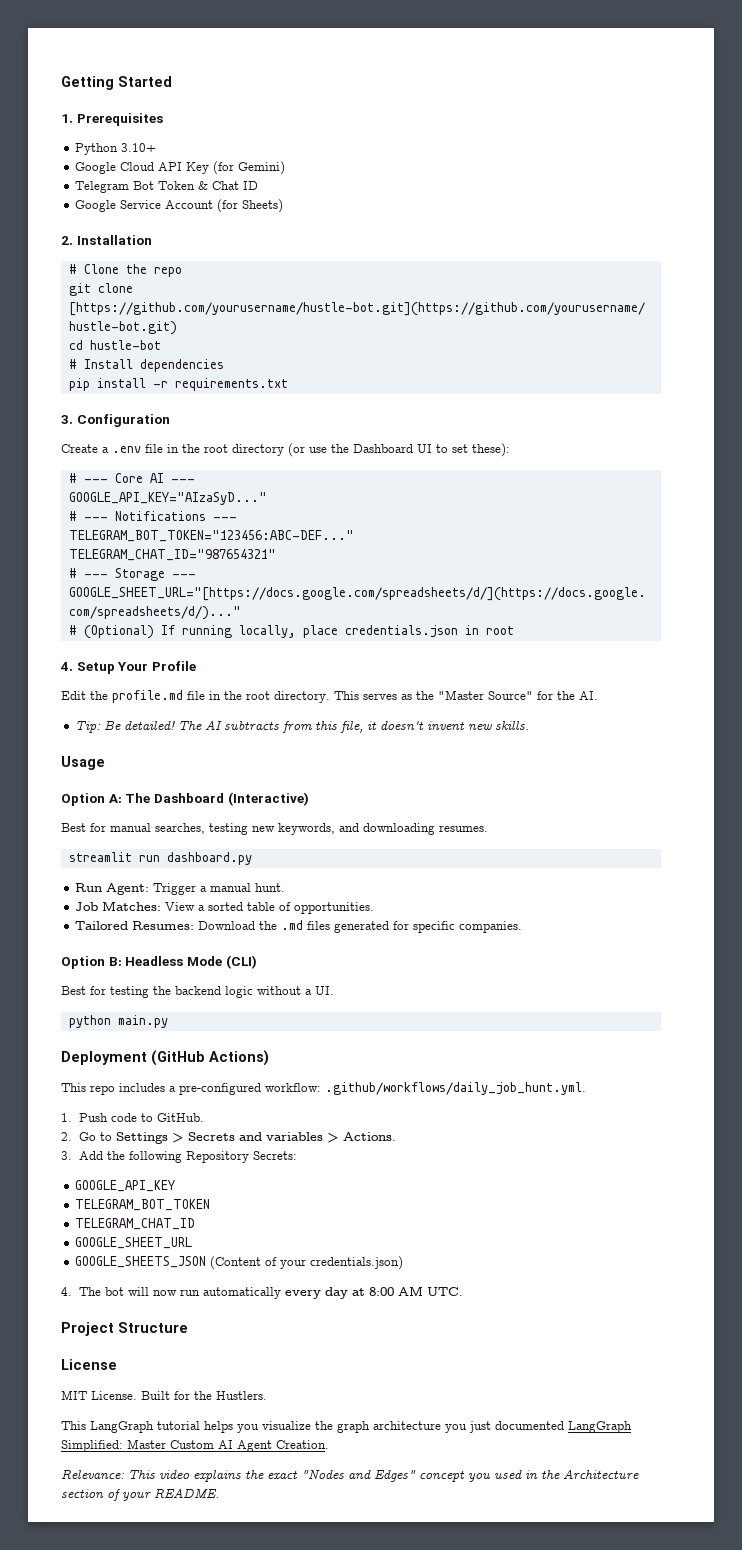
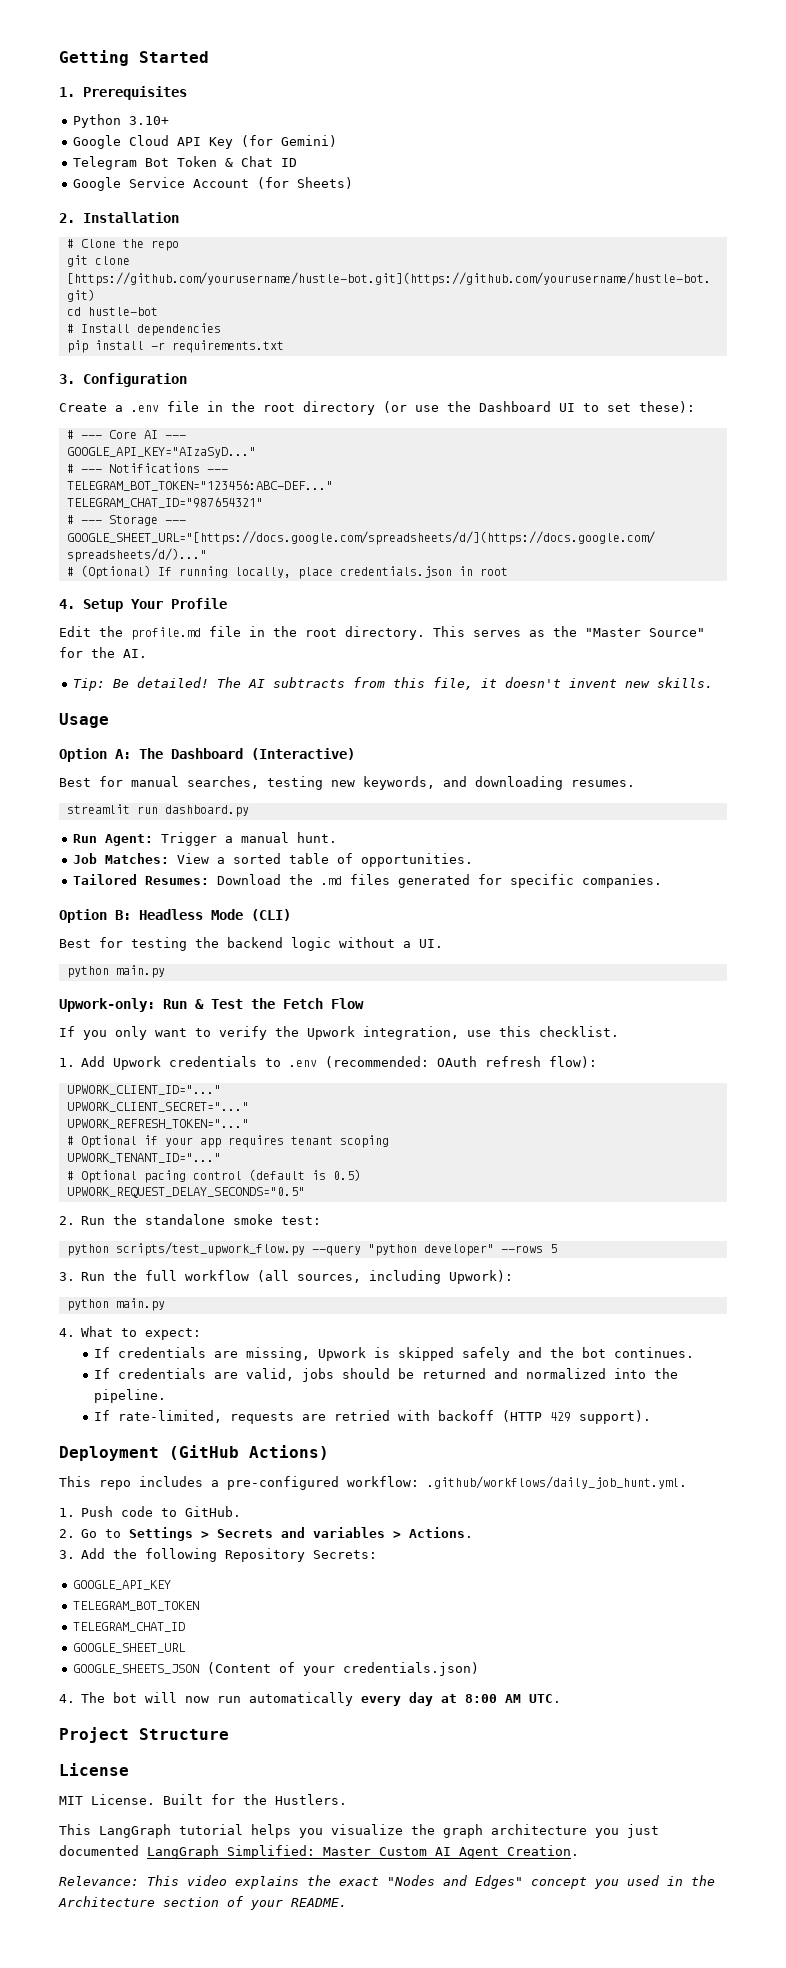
+ Upwork-only: Run & Test the Fetch Flow
+ If you only want to verify the Upwork integration, use this checklist.
+ 1. Add Upwork credentials to .env (recommended: OAuth refresh flow):
+ UPWORK_CLIENT_ID="..."
+ UPWORK_CLIENT_SECRET="..."
+ UPWORK_REFRESH_TOKEN="..."
+ # Optional if your app requires tenant scoping
+ UPWORK_TENANT_ID="..."
+ # Optional pacing control (default is 0.5)
+ UPWORK_REQUEST_DELAY_SECONDS="0.5"
+ 2. Run the standalone smoke test:
+ python scripts/test_upwork_flow.py --query "python developer" --rows 5
+ 3. Run the full workflow (all sources, including Upwork):
+ python main.py
+ 4. What to expect:
+ If credentials are missing, Upwork is skipped safely and the bot continues.
+ If credentials are valid, jobs should be returned and normalized into the pipeline.
+ If rate-limited, requests are retried with backoff (HTTP 429 support).

